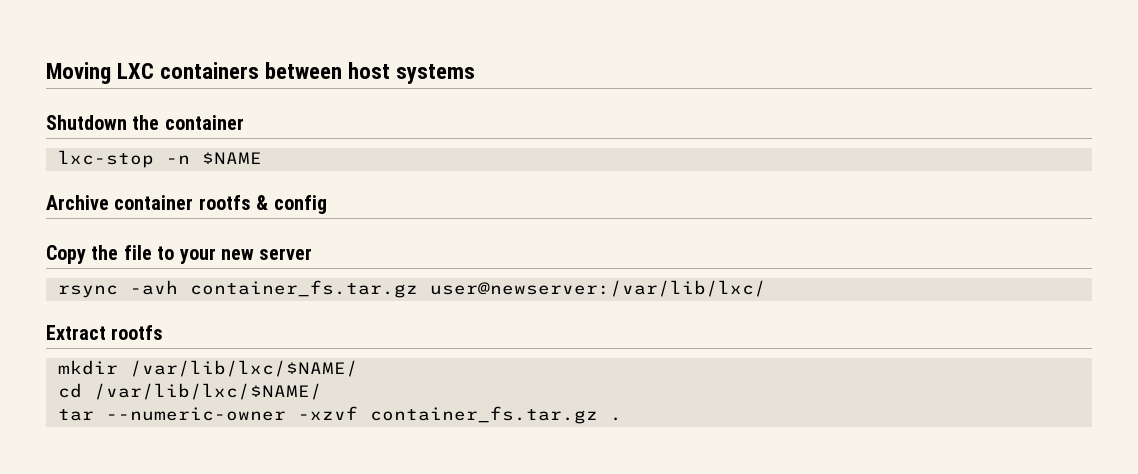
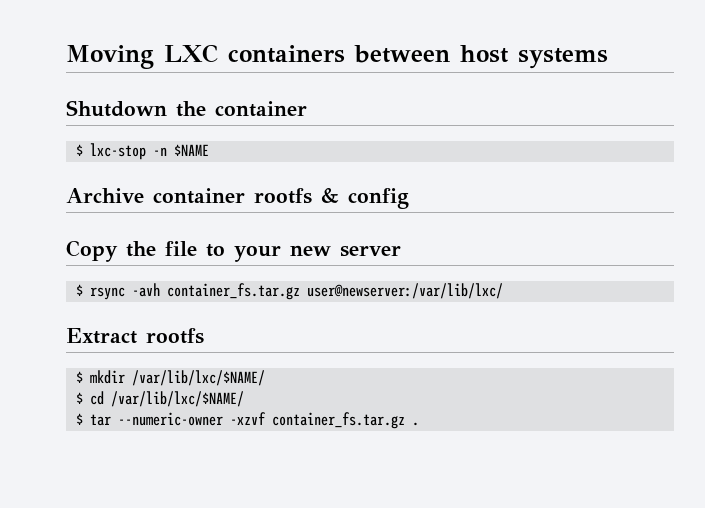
- lxc-stop -n $NAME
+ $ lxc-stop -n $NAME
- rsync -avh container_fs.tar.gz user@newserver:/var/lib/lxc/
+ $ rsync -avh container_fs.tar.gz user@newserver:/var/lib/lxc/
- mkdir /var/lib/lxc/$NAME/
+ $ mkdir /var/lib/lxc/$NAME/
- cd /var/lib/lxc/$NAME/
+ $ cd /var/lib/lxc/$NAME/
- tar --numeric-owner -xzvf container_fs.tar.gz .
+ $ tar --numeric-owner -xzvf container_fs.tar.gz .

